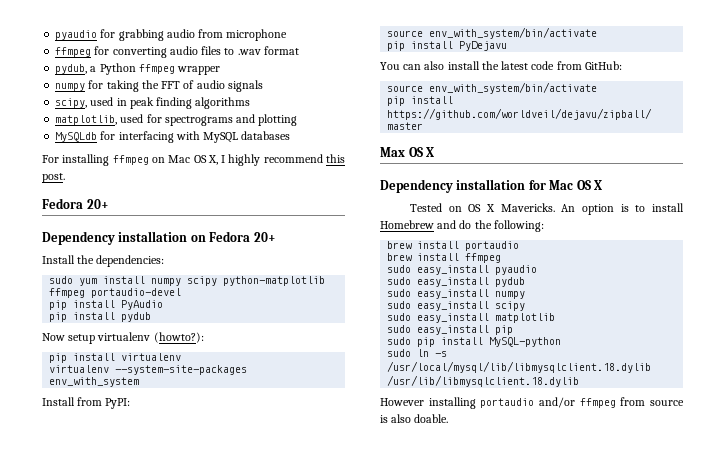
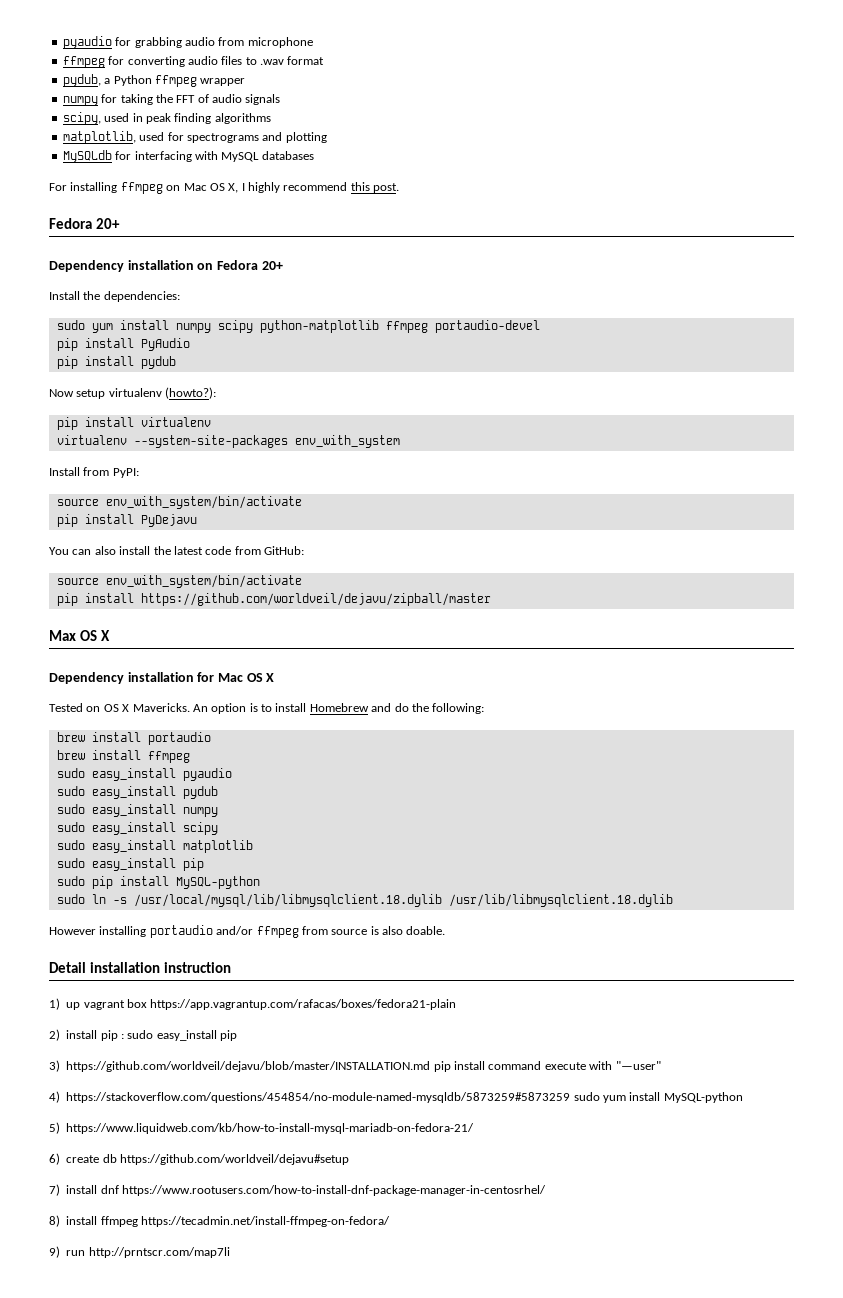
+ Detail installation instruction
+ 1) up vagrant box https://app.vagrantup.com/rafacas/boxes/fedora21-plain
+ 2) install pip : sudo easy_install pip
+ 3) https://github.com/worldveil/dejavu/blob/master/INSTALLATION.md pip install command execute with "—user"
+ 4) https://stackoverflow.com/questions/454854/no-module-named-mysqldb/5873259#5873259 sudo yum install MySQL-python
+ 5) https://www.liquidweb.com/kb/how-to-install-mysql-mariadb-on-fedora-21/
+ 6) create db https://github.com/worldveil/dejavu#setup
+ 7) install dnf https://www.rootusers.com/how-to-install-dnf-package-manager-in-centosrhel/
+ 8) install ffmpeg https://tecadmin.net/install-ffmpeg-on-fedora/
+ 9) run http://prntscr.com/map7li

